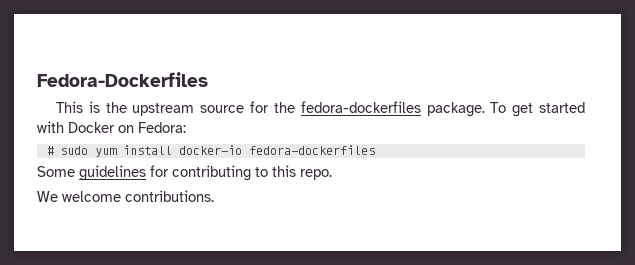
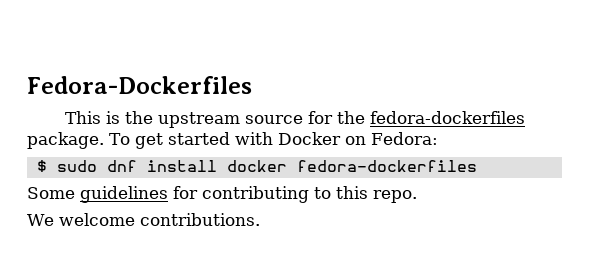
- # sudo yum install docker-io fedora-dockerfiles
+ $ sudo dnf install docker fedora-dockerfiles

